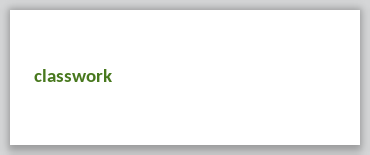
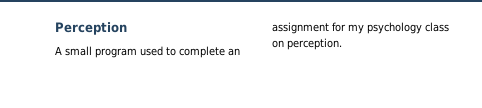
- classwork
+ Perception
+ A small program used to complete an assignment for my psychology class on perception.

